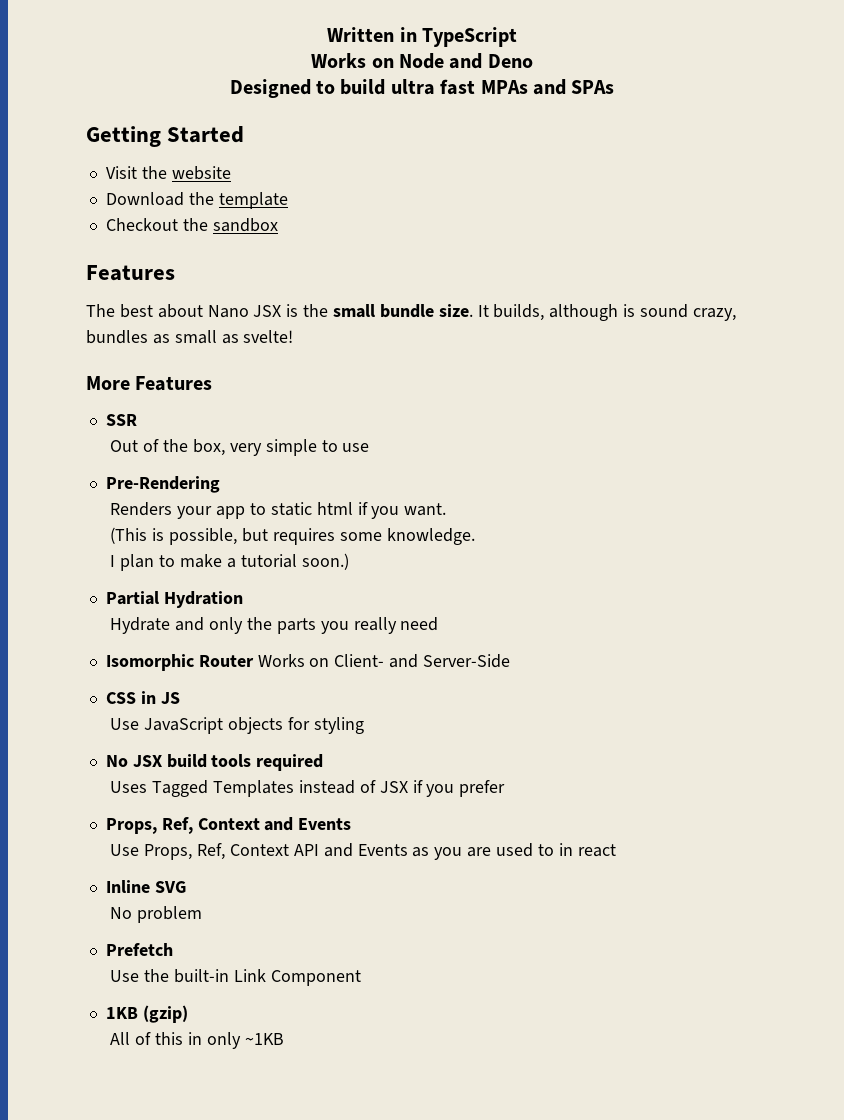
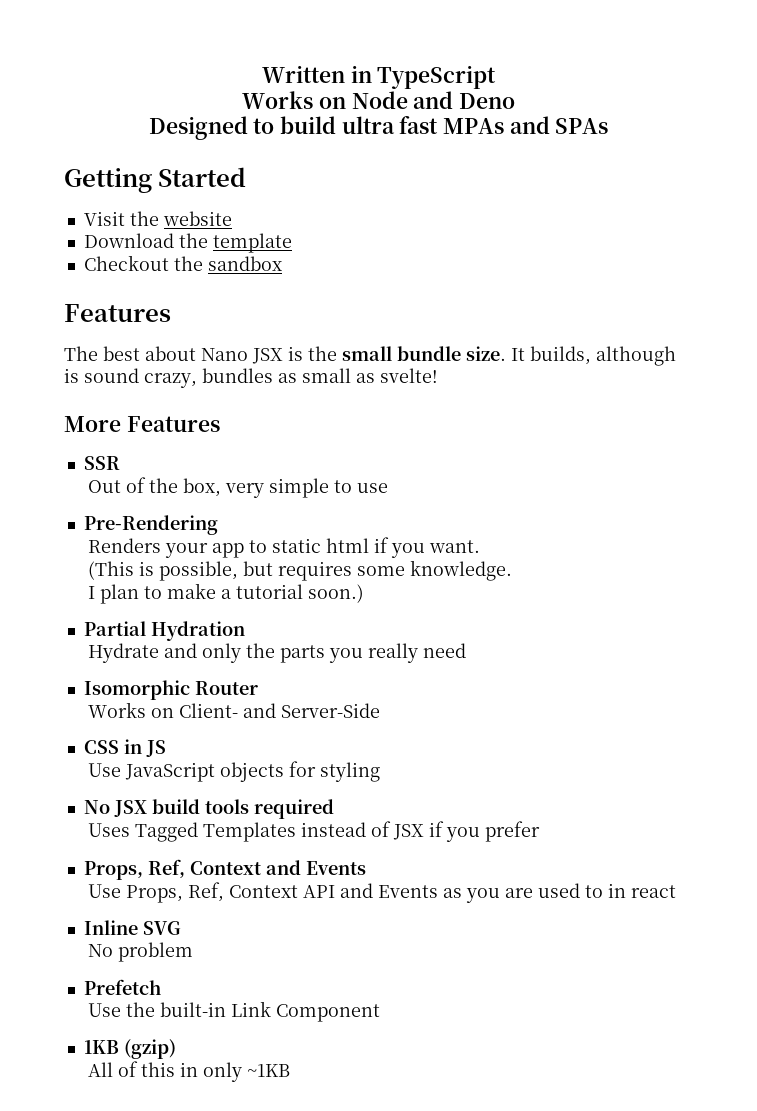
- Isomorphic Router Works on Client- and Server-Side
+ Isomorphic Router
+ Works on Client- and Server-Side

